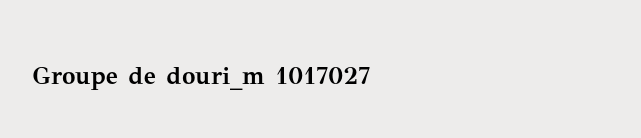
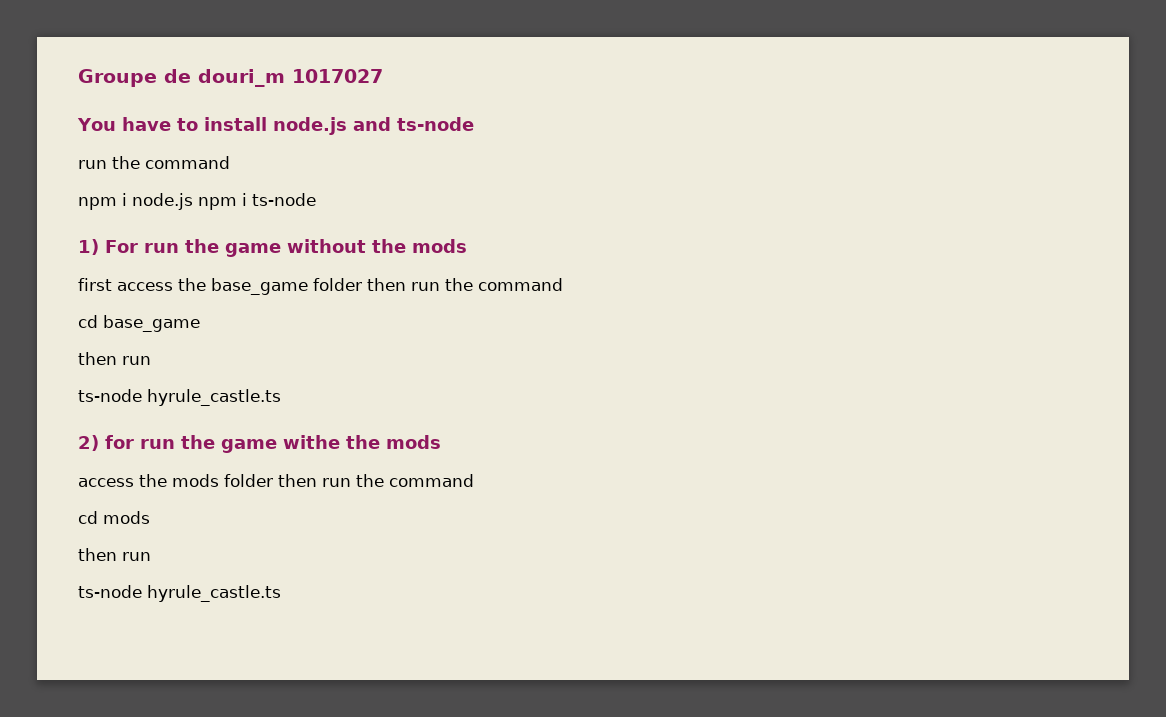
+ You have to install node.js and ts-node
+ run the command
+ npm i node.js npm i ts-node
+ 1) For run the game without the mods
+ first access the base_game folder then run the command
+ cd base_game
+ then run
+ ts-node hyrule_castle.ts
+ 2) for run the game withe the mods
+ access the mods folder then run the command
+ cd mods
+ then run
+ ts-node hyrule_castle.ts

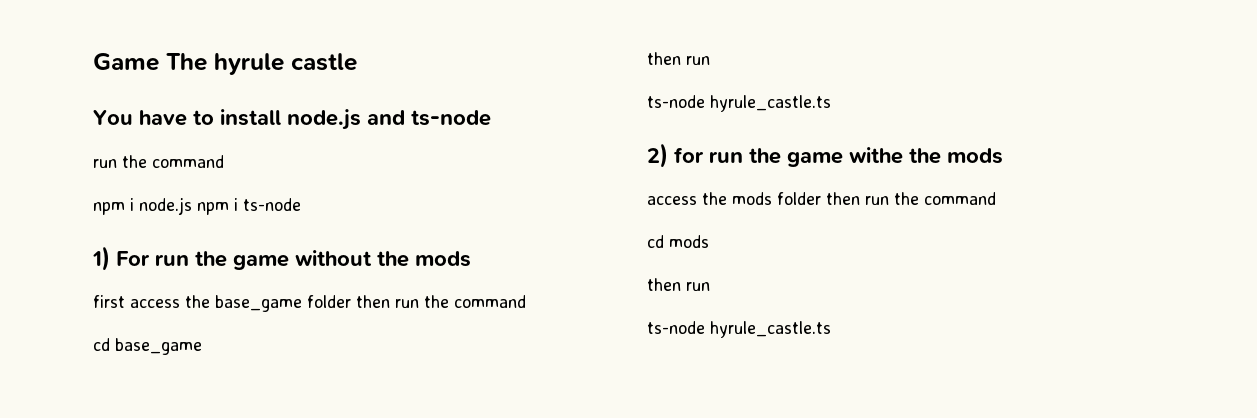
- Groupe de douri_m 1017027
+ Game The hyrule castle

